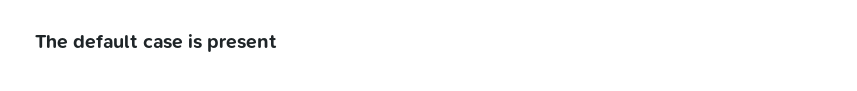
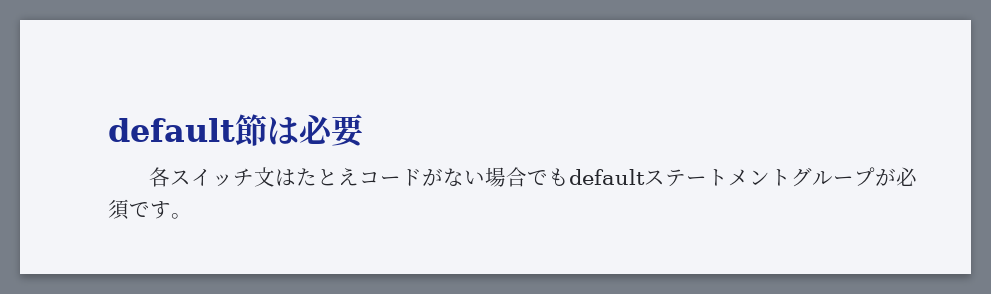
- The default case is present
+ default節は必要
+ 各スイッチ文はたとえコードがない場合でもdefaultステートメントグループが必須です。

